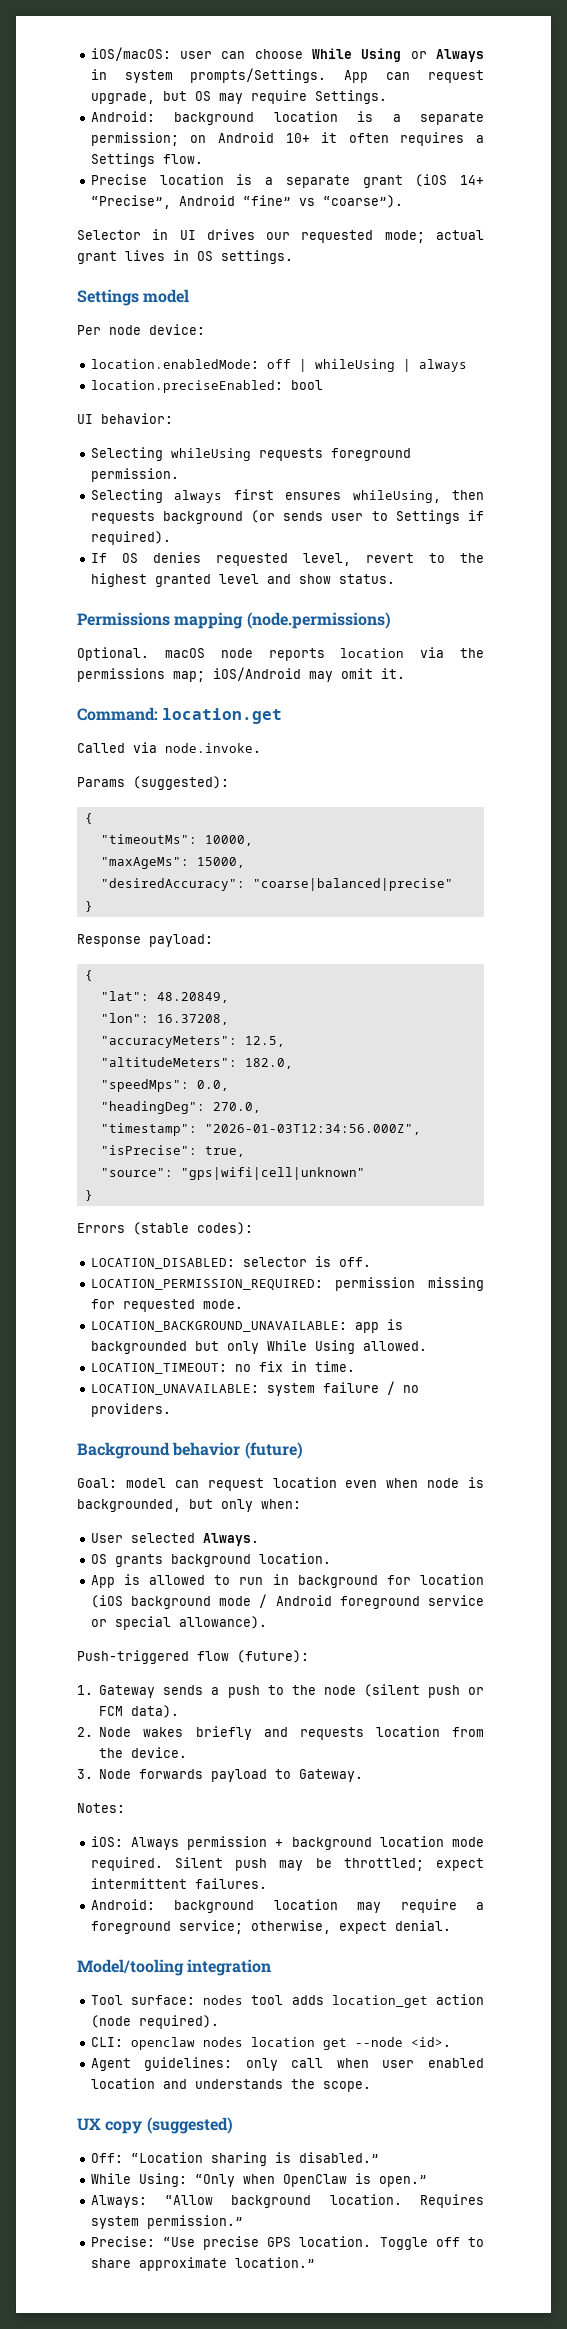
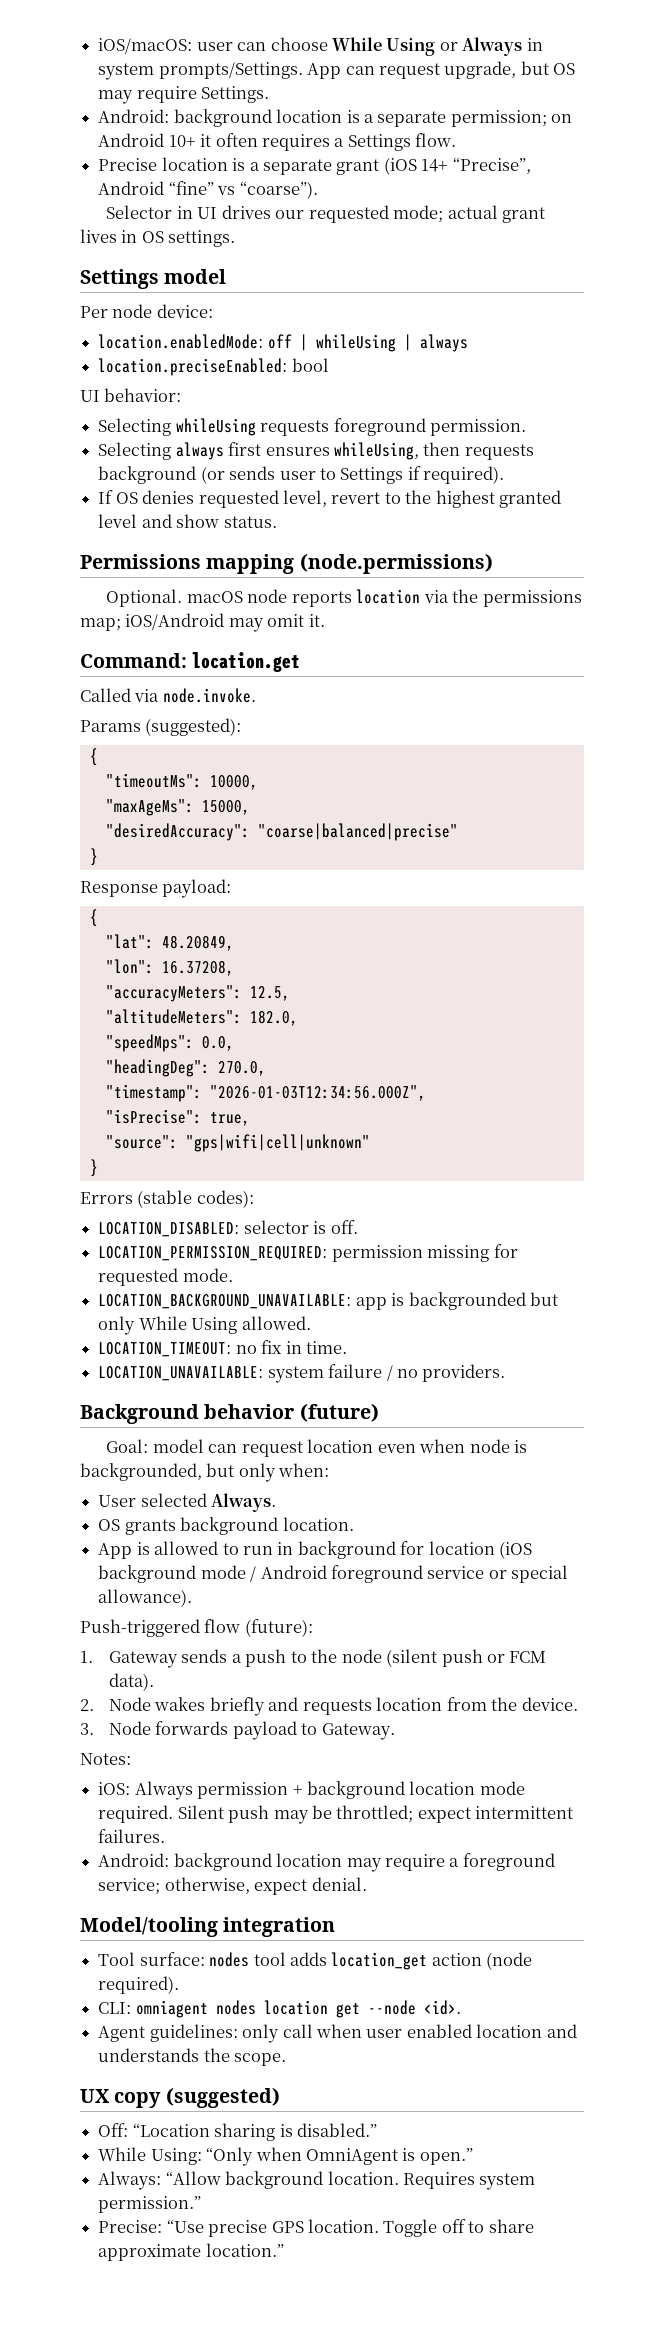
- CLI: openclaw nodes location get --node <id>.
+ CLI: omniagent nodes location get --node <id>.
- While Using: “Only when OpenClaw is open.”
+ While Using: “Only when OmniAgent is open.”

